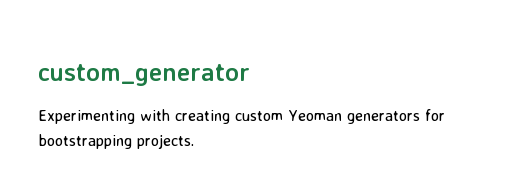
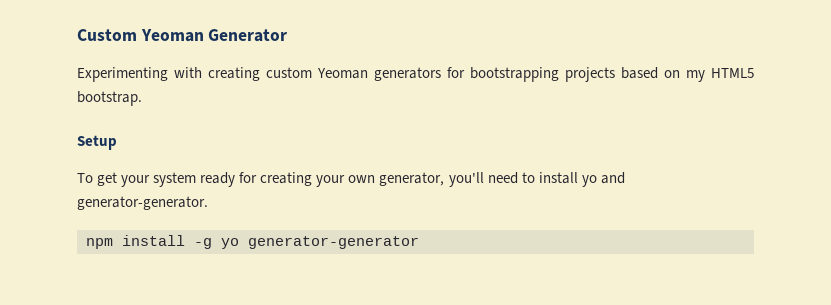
- custom_generator
+ Custom Yeoman Generator
- Experimenting with creating custom Yeoman generators for bootstrapping projects.
+ Experimenting with creating custom Yeoman generators for bootstrapping projects based on my HTML5 bootstrap.
+ Setup
+ To get your system ready for creating your own generator, you'll need to install yo and generator-generator.
+ npm install -g yo generator-generator

